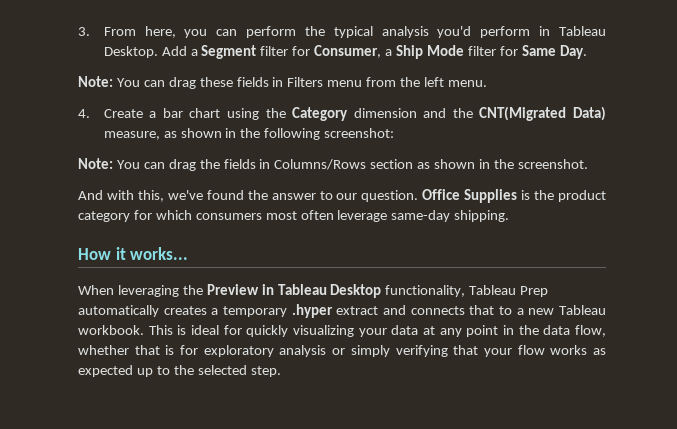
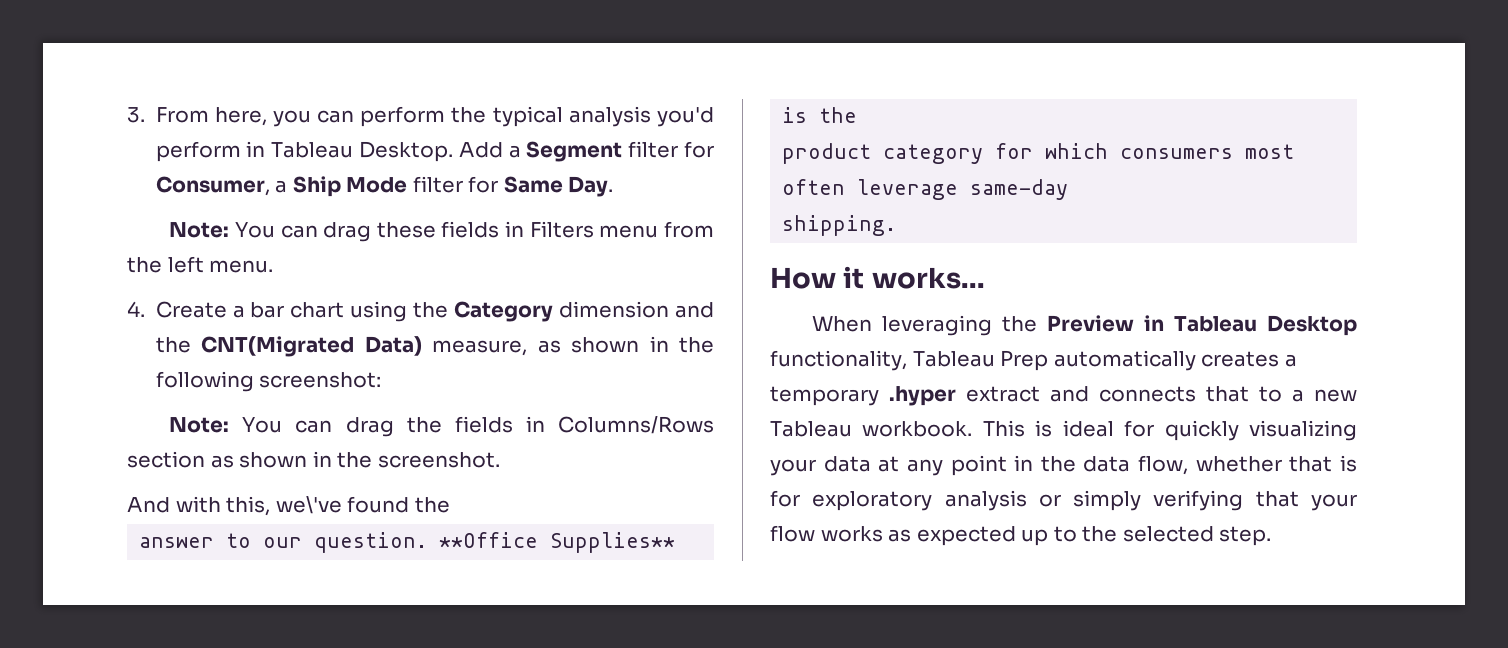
- And with this, we've found the answer to our question.
+ And with this, we\'ve found the
+ answer to our question.
- Office Supplies is the product category for which consumers most often leverage same-day shipping.
+ **Office Supplies** is the
+ product category for which consumers most often leverage same-day
+ shipping.

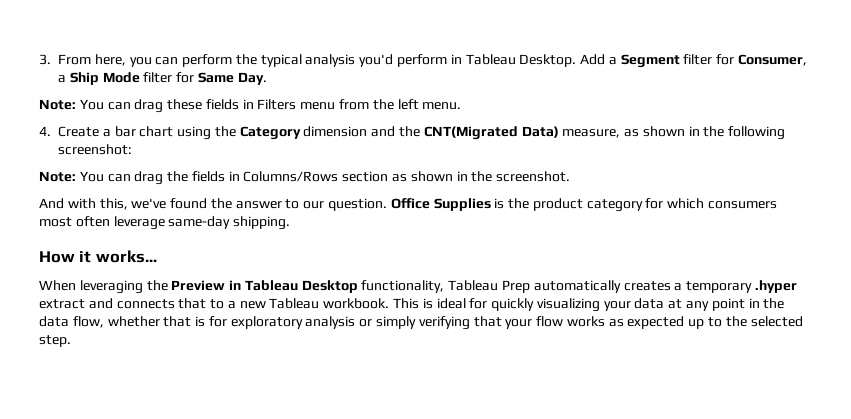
- And with this, we\'ve found the
- answer to our question.
+ And with this, we've found the answer to our question.
- **Office Supplies** is the
- product category for which consumers most often leverage same-day
- shipping.
+ Office Supplies is the product category for which consumers most often leverage same-day shipping.

